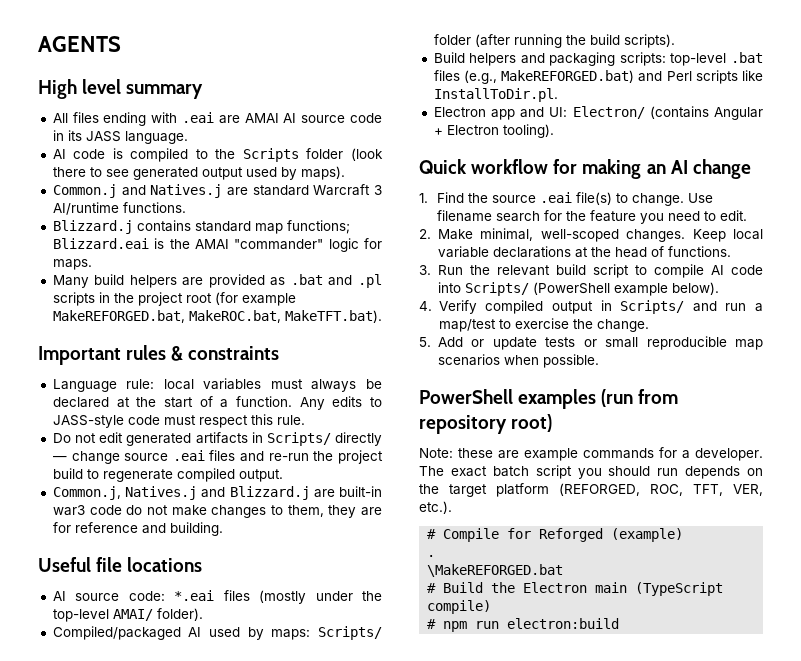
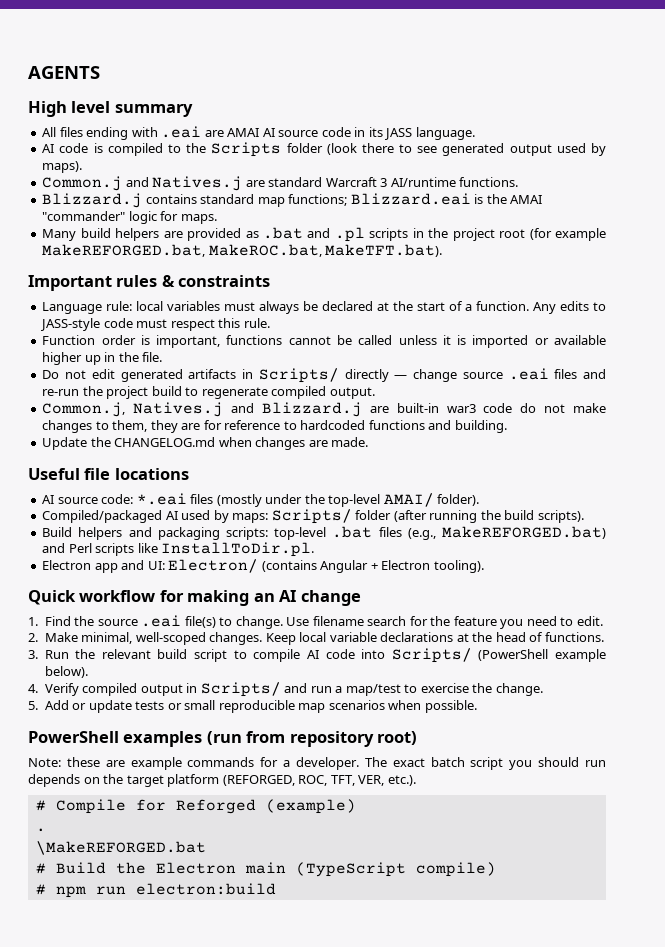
+ Function order is important, functions cannot be called unless it is imported or available higher up in the file.
- Common.j, Natives.j and Blizzard.j are built-in war3 code do not make changes to them, they are for reference and building.
+ Common.j, Natives.j and Blizzard.j are built-in war3 code do not make changes to them, they are for reference to hardcoded functions and building.
+ Update the CHANGELOG.md when changes are made.

